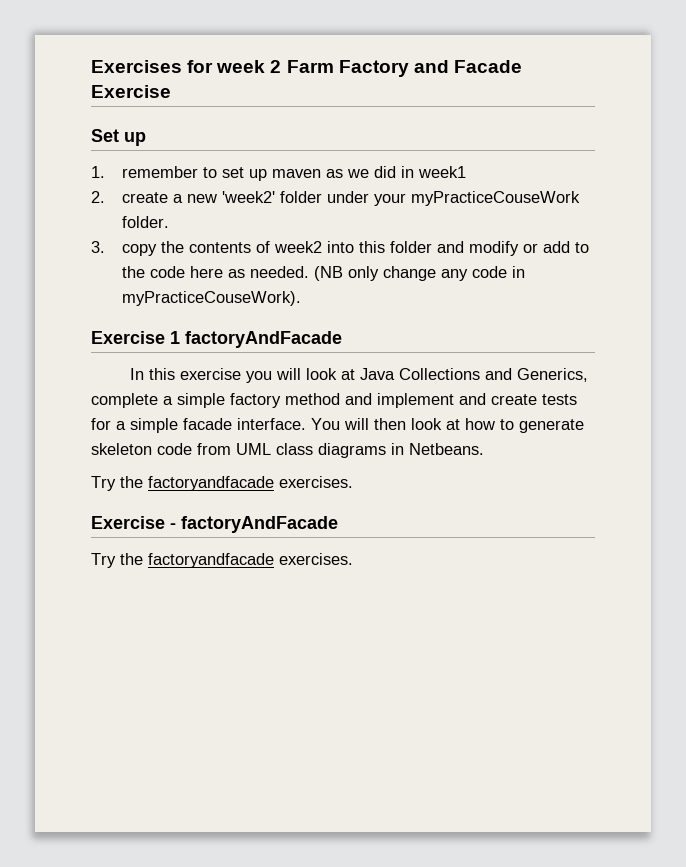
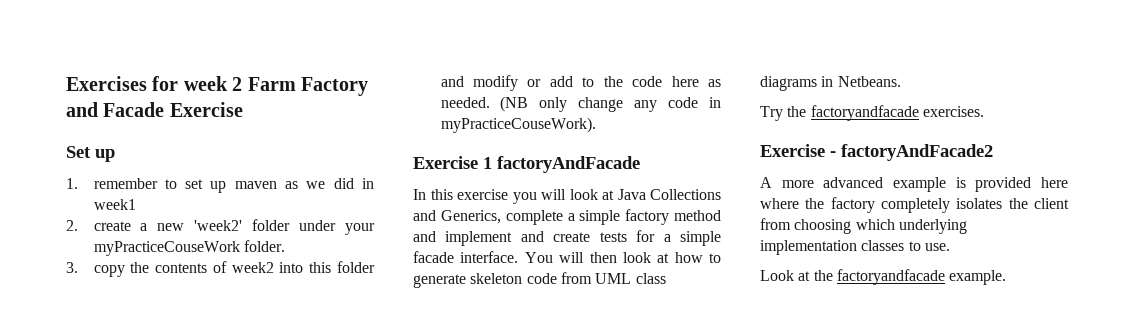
- Exercise - factoryAndFacade
- Try the factoryandfacade exercises.
+ Exercise - factoryAndFacade2
+ A more advanced example is provided here where the factory completely isolates the client from choosing which underlying implementation classes to use.
+ Look at the factoryandfacade example.

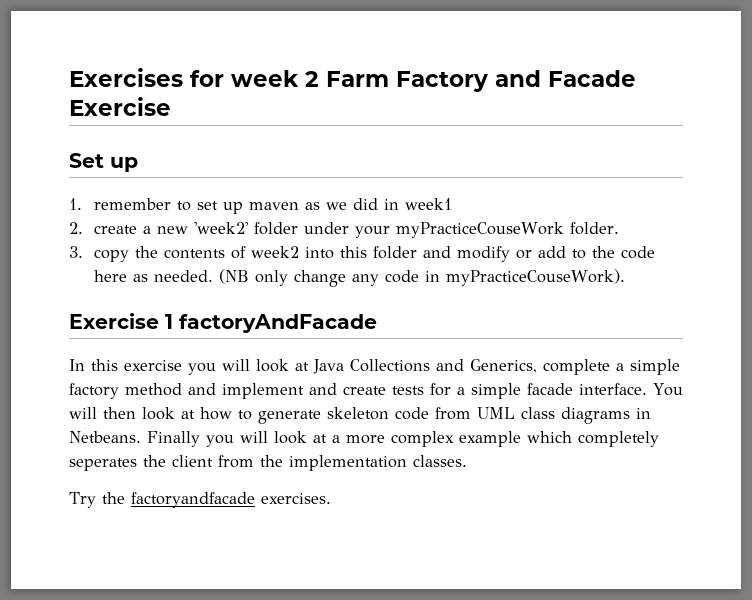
- You will then look at how to generate skeleton code from UML class diagrams in Netbeans.
+ You will then look at how to generate skeleton code from UML class diagrams in Netbeans. Finally you will look at a more complex example which completely seperates the client from the implementation classes.
  Try the factoryandfacade exercises.
- Exercise - factoryAndFacade2
- A more advanced example is provided here where the factory completely isolates the client from choosing which underlying implementation classes to use.
- Look at the factoryandfacade example.

